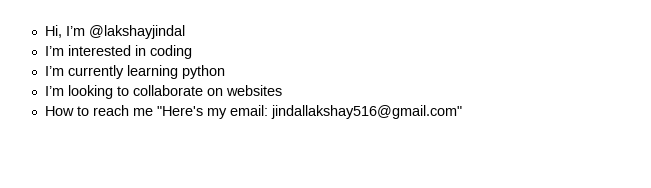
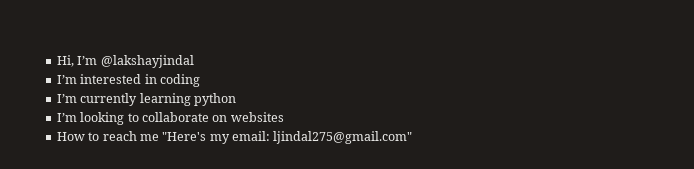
- How to reach me "Here's my email: jindallakshay516@gmail.com"
+ How to reach me "Here's my email: ljindal275@gmail.com"

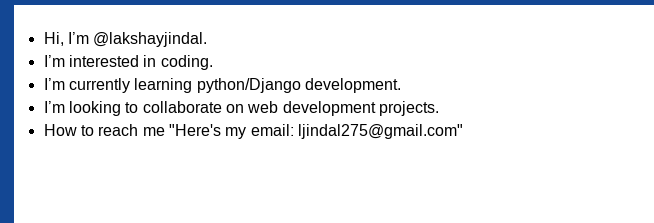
- Hi, I’m @lakshayjindal
+ Hi, I’m @lakshayjindal.
- I’m interested in coding
+ I’m interested in coding.
- I’m currently learning python
+ I’m currently learning python/Django development.
- I’m looking to collaborate on websites
+ I’m looking to collaborate on web development projects.

